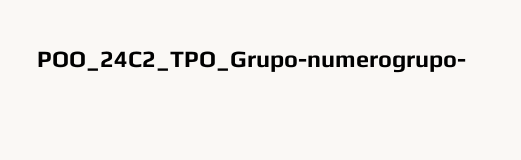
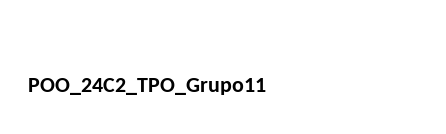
- POO_24C2_TPO_Grupo-numerogrupo-
+ POO_24C2_TPO_Grupo11

